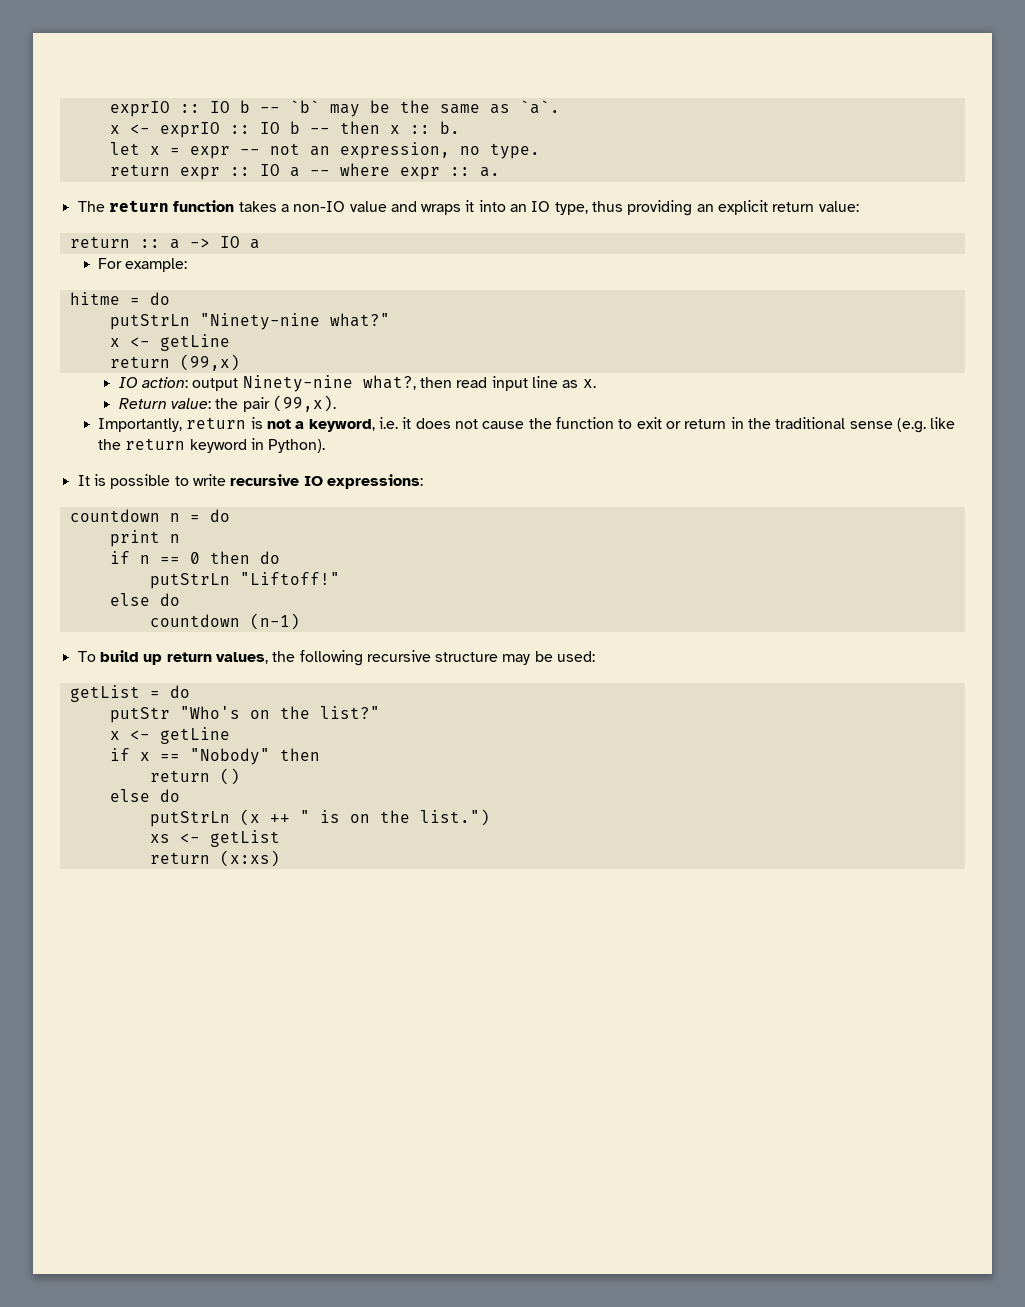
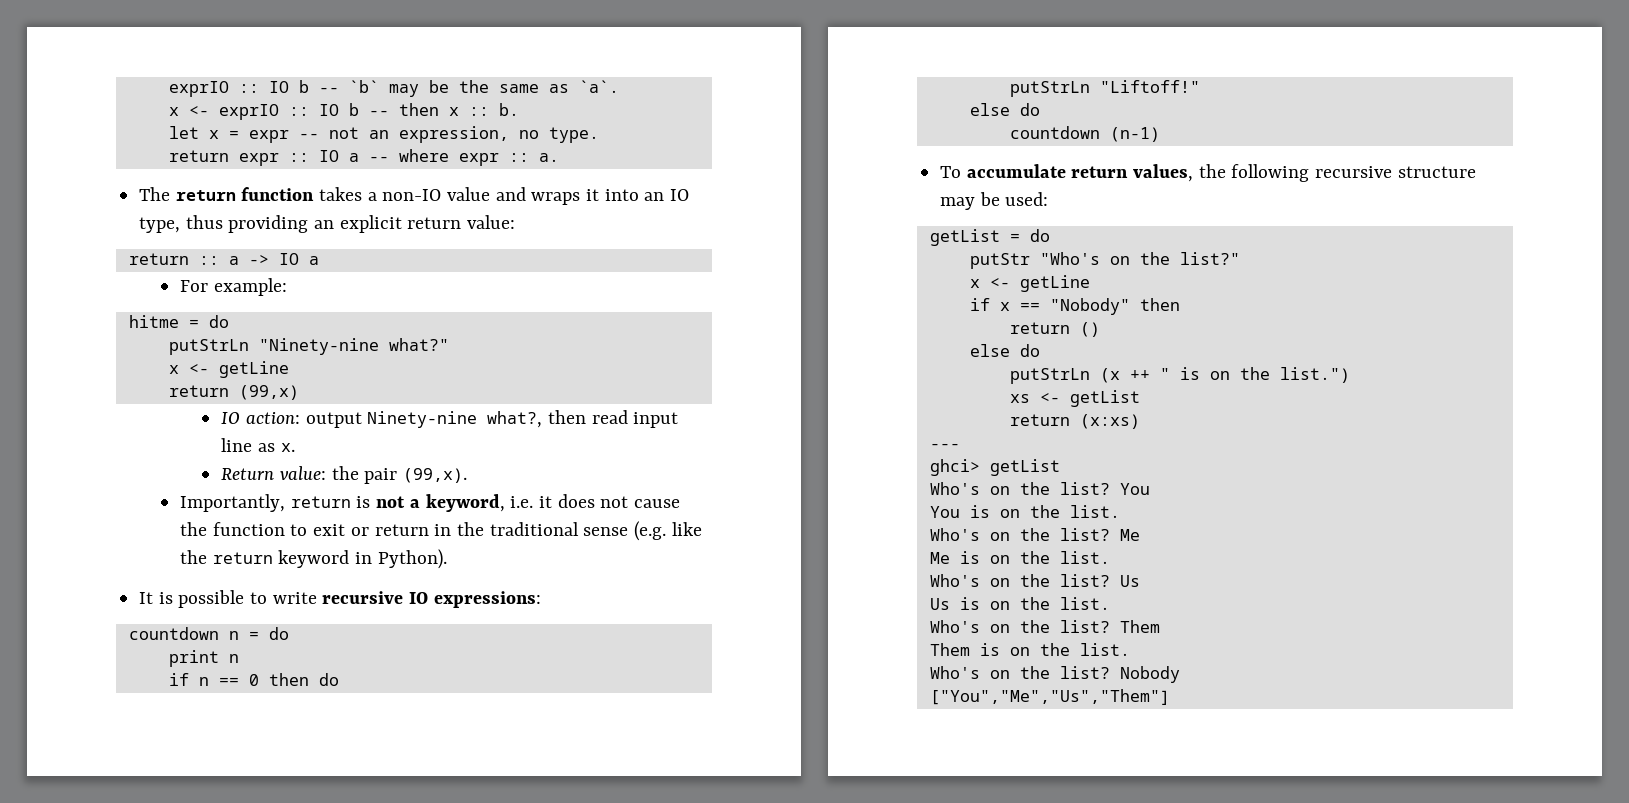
- To build up return values, the following recursive structure may be used:
+ To accumulate return values, the following recursive structure may be used:
+ ---
+ ghci> getList
+ Who's on the list? You
+ You is on the list.
+ Who's on the list? Me
+ Me is on the list.
+ Who's on the list? Us
+ Us is on the list.
+ Who's on the list? Them
+ Them is on the list.
+ Who's on the list? Nobody
+ ["You","Me","Us","Them"]

